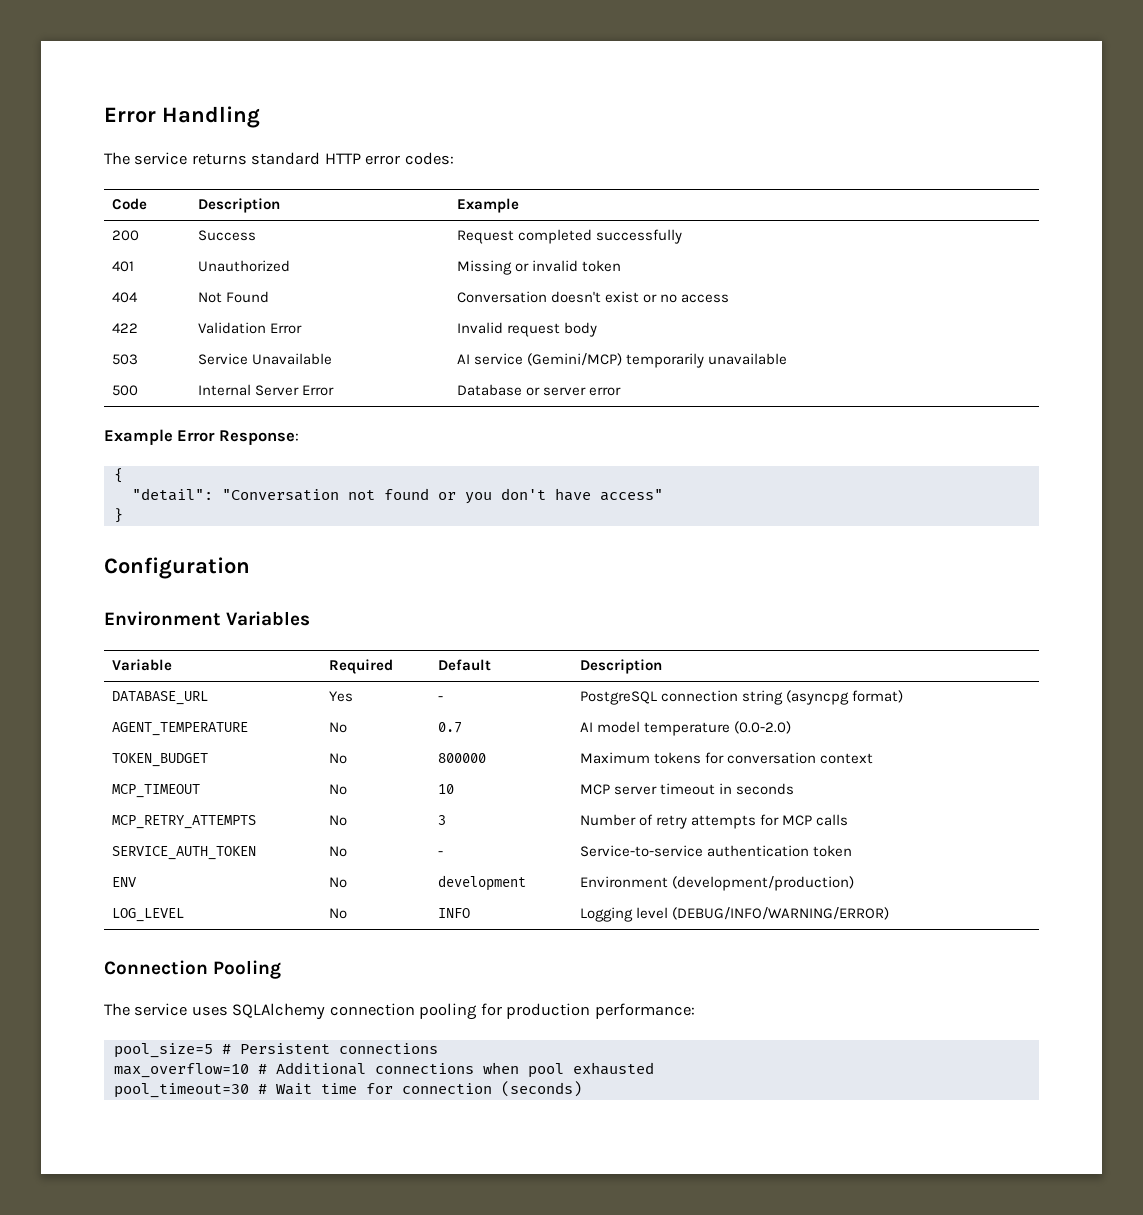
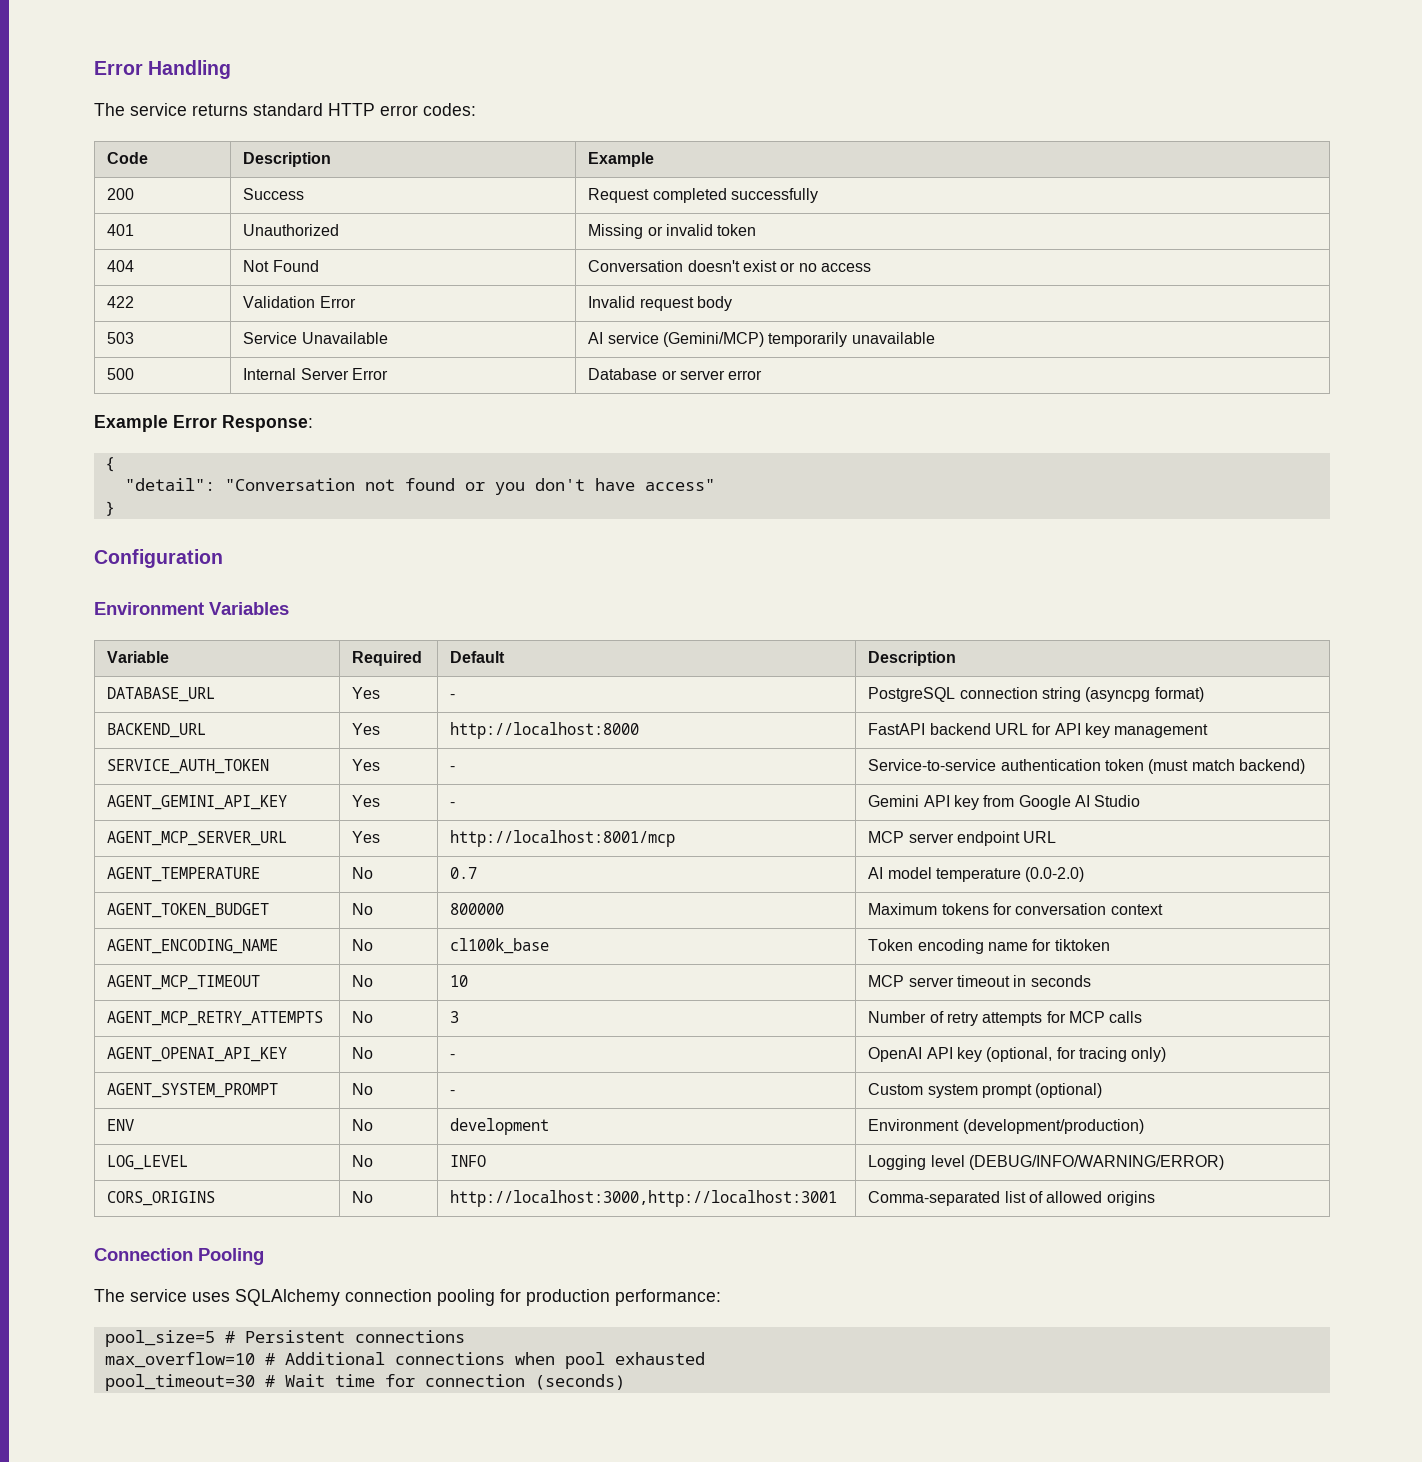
+ BACKEND_URL | Yes | http://localhost:8000 | FastAPI backend URL for API key management
+ SERVICE_AUTH_TOKEN | Yes | - | Service-to-service authentication token (must match backend)
+ AGENT_GEMINI_API_KEY | Yes | - | Gemini API key from Google AI Studio
+ AGENT_MCP_SERVER_URL | Yes | http://localhost:8001/mcp | MCP server endpoint URL
- TOKEN_BUDGET | No | 800000 | Maximum tokens for conversation context
+ AGENT_TOKEN_BUDGET | No | 800000 | Maximum tokens for conversation context
- MCP_TIMEOUT | No | 10 | MCP server timeout in seconds
+ AGENT_ENCODING_NAME | No | cl100k_base | Token encoding name for tiktoken
+ AGENT_MCP_TIMEOUT | No | 10 | MCP server timeout in seconds
- MCP_RETRY_ATTEMPTS | No | 3 | Number of retry attempts for MCP calls
+ AGENT_MCP_RETRY_ATTEMPTS | No | 3 | Number of retry attempts for MCP calls
- SERVICE_AUTH_TOKEN | No | - | Service-to-service authentication token
+ AGENT_OPENAI_API_KEY | No | - | OpenAI API key (optional, for tracing only)
+ AGENT_SYSTEM_PROMPT | No | - | Custom system prompt (optional)
+ CORS_ORIGINS | No | http://localhost:3000,http://localhost:3001 | Comma-separated list of allowed origins

